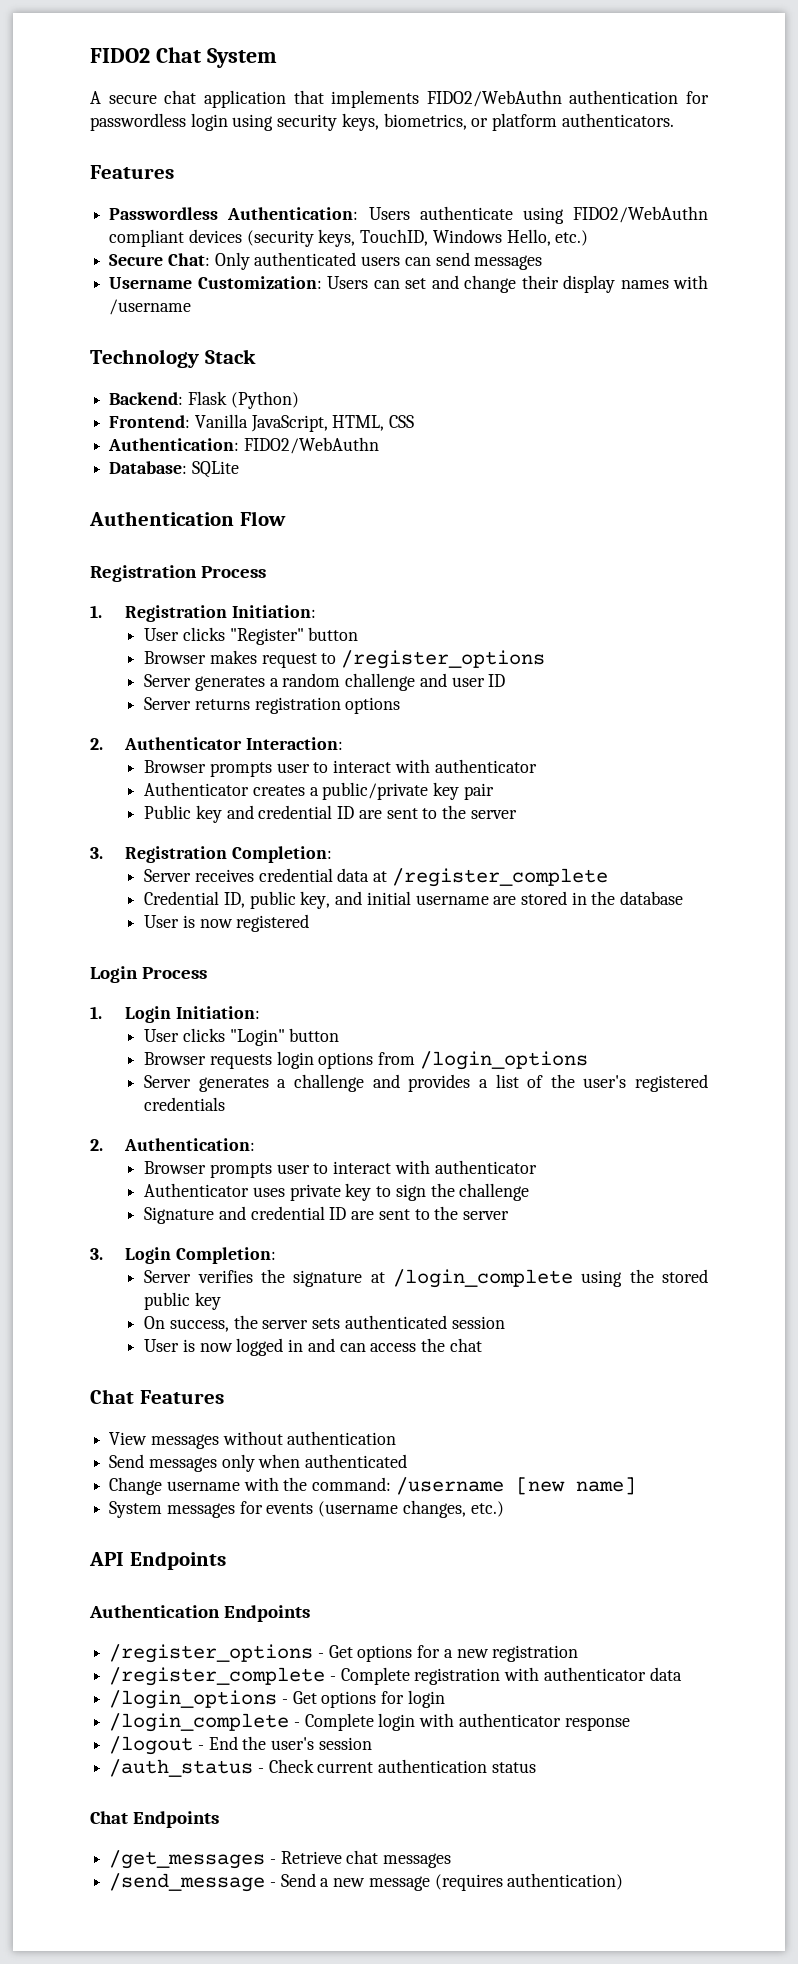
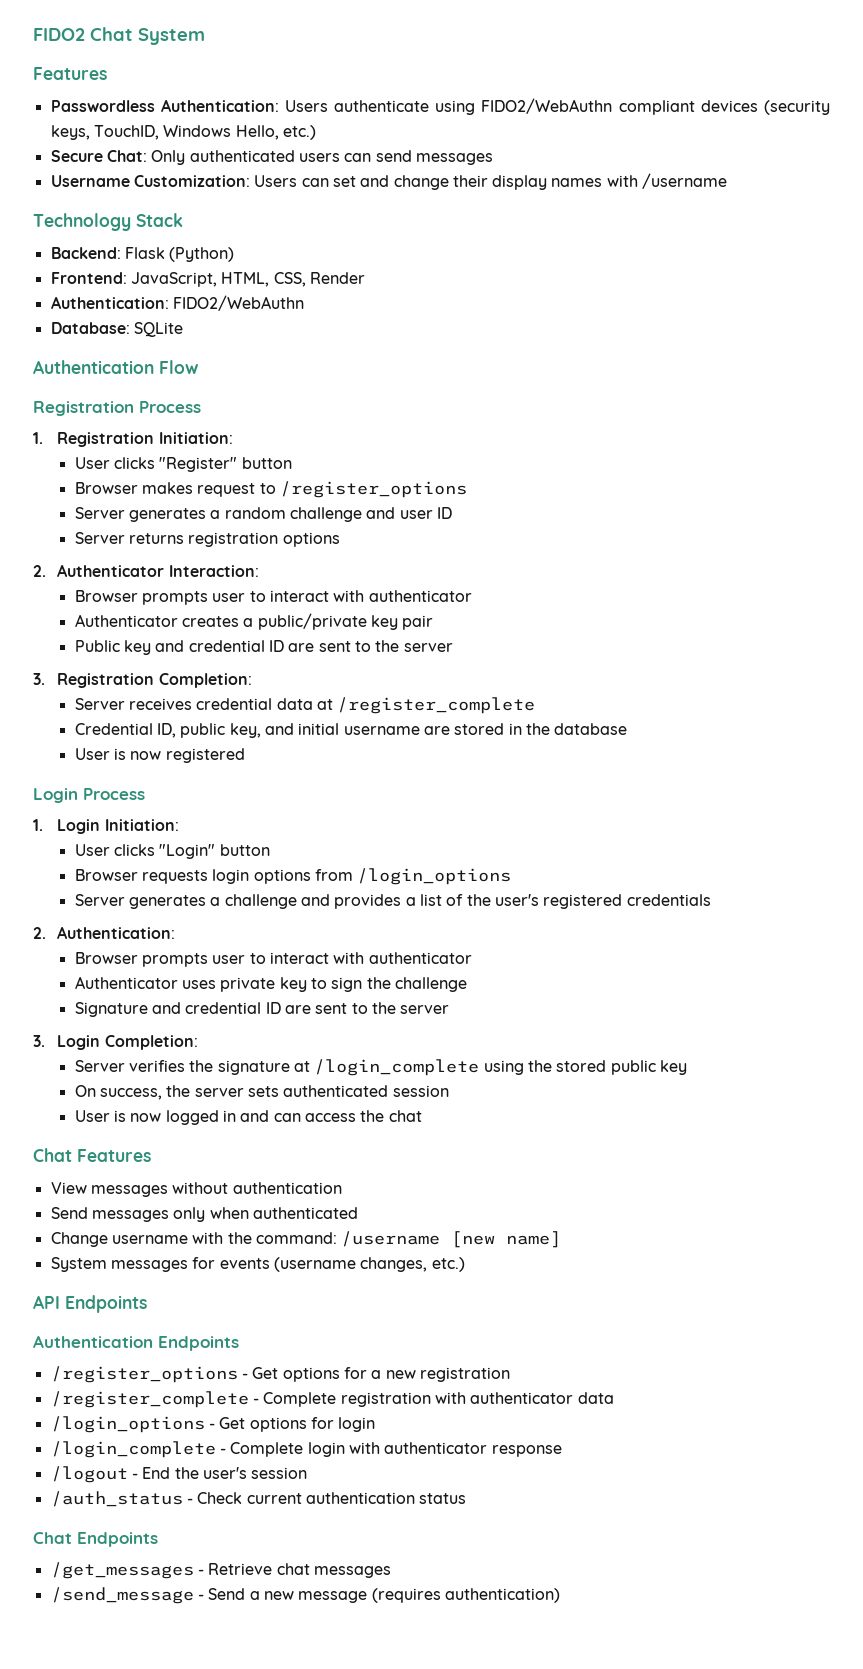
- A secure chat application that implements FIDO2/WebAuthn authentication for passwordless login using security keys, biometrics, or platform authenticators.
- Frontend: Vanilla JavaScript, HTML, CSS
+ Frontend: JavaScript, HTML, CSS, Render

